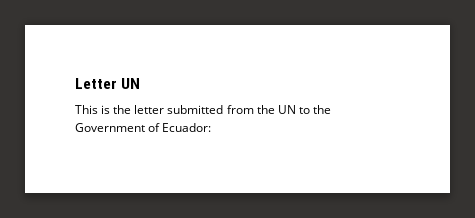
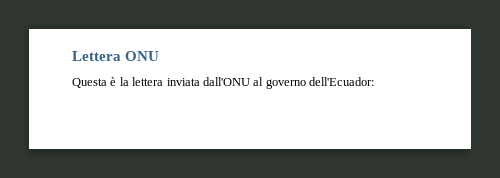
- Letter UN
- This is the letter submitted from the UN to the Government of Ecuador:
+ Lettera ONU
+ Questa è la lettera inviata dall'ONU al governo dell'Ecuador:

